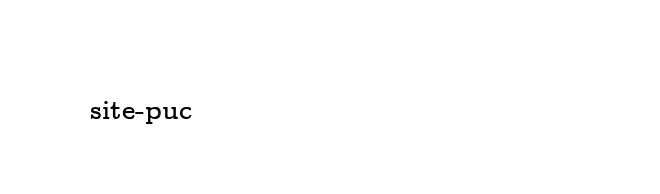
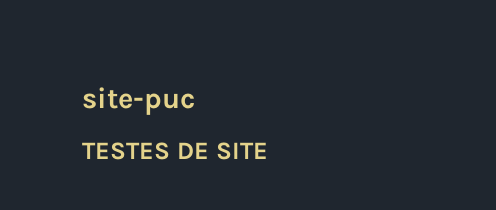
+ TESTES DE SITE

